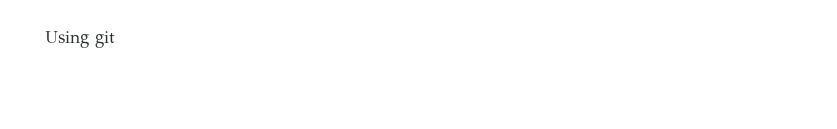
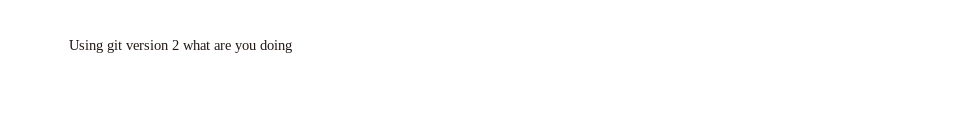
- Using git
+ Using git version 2 what are you doing

